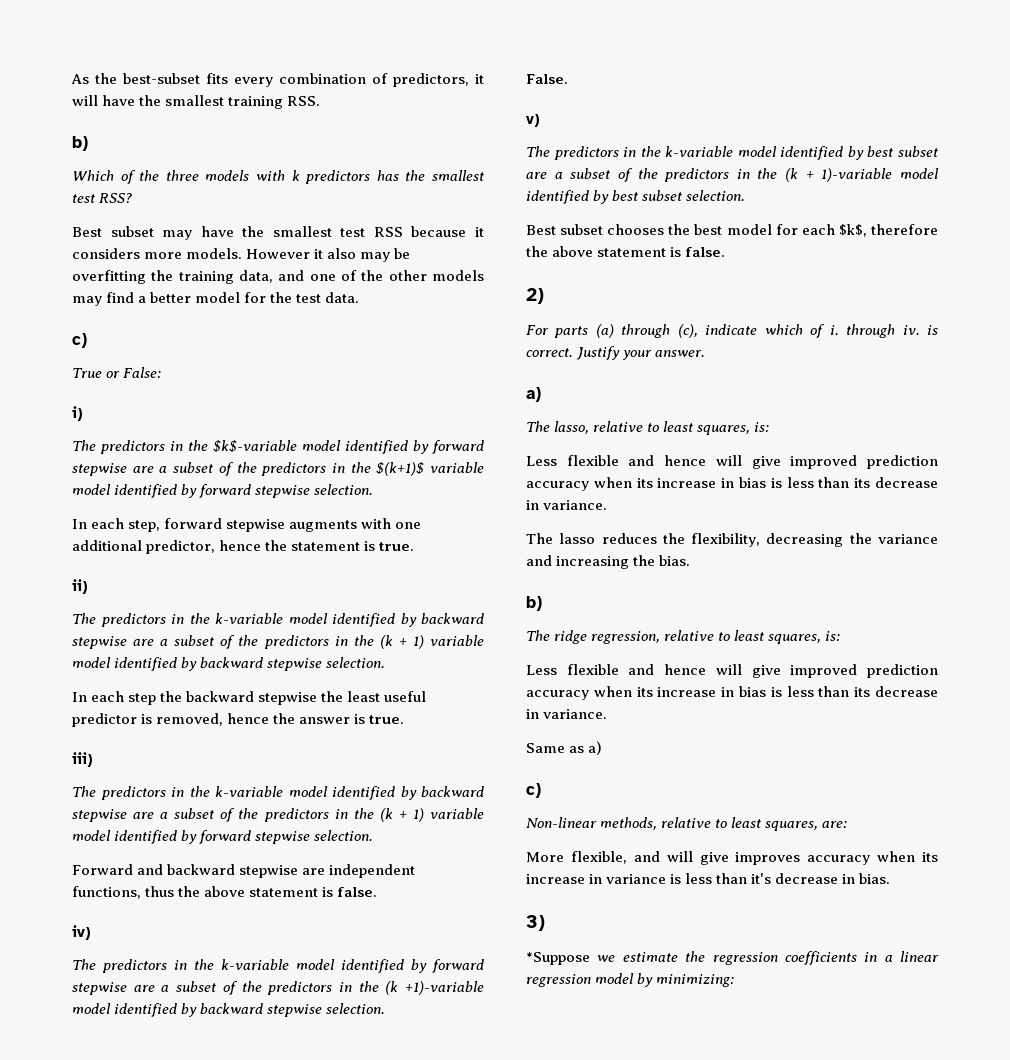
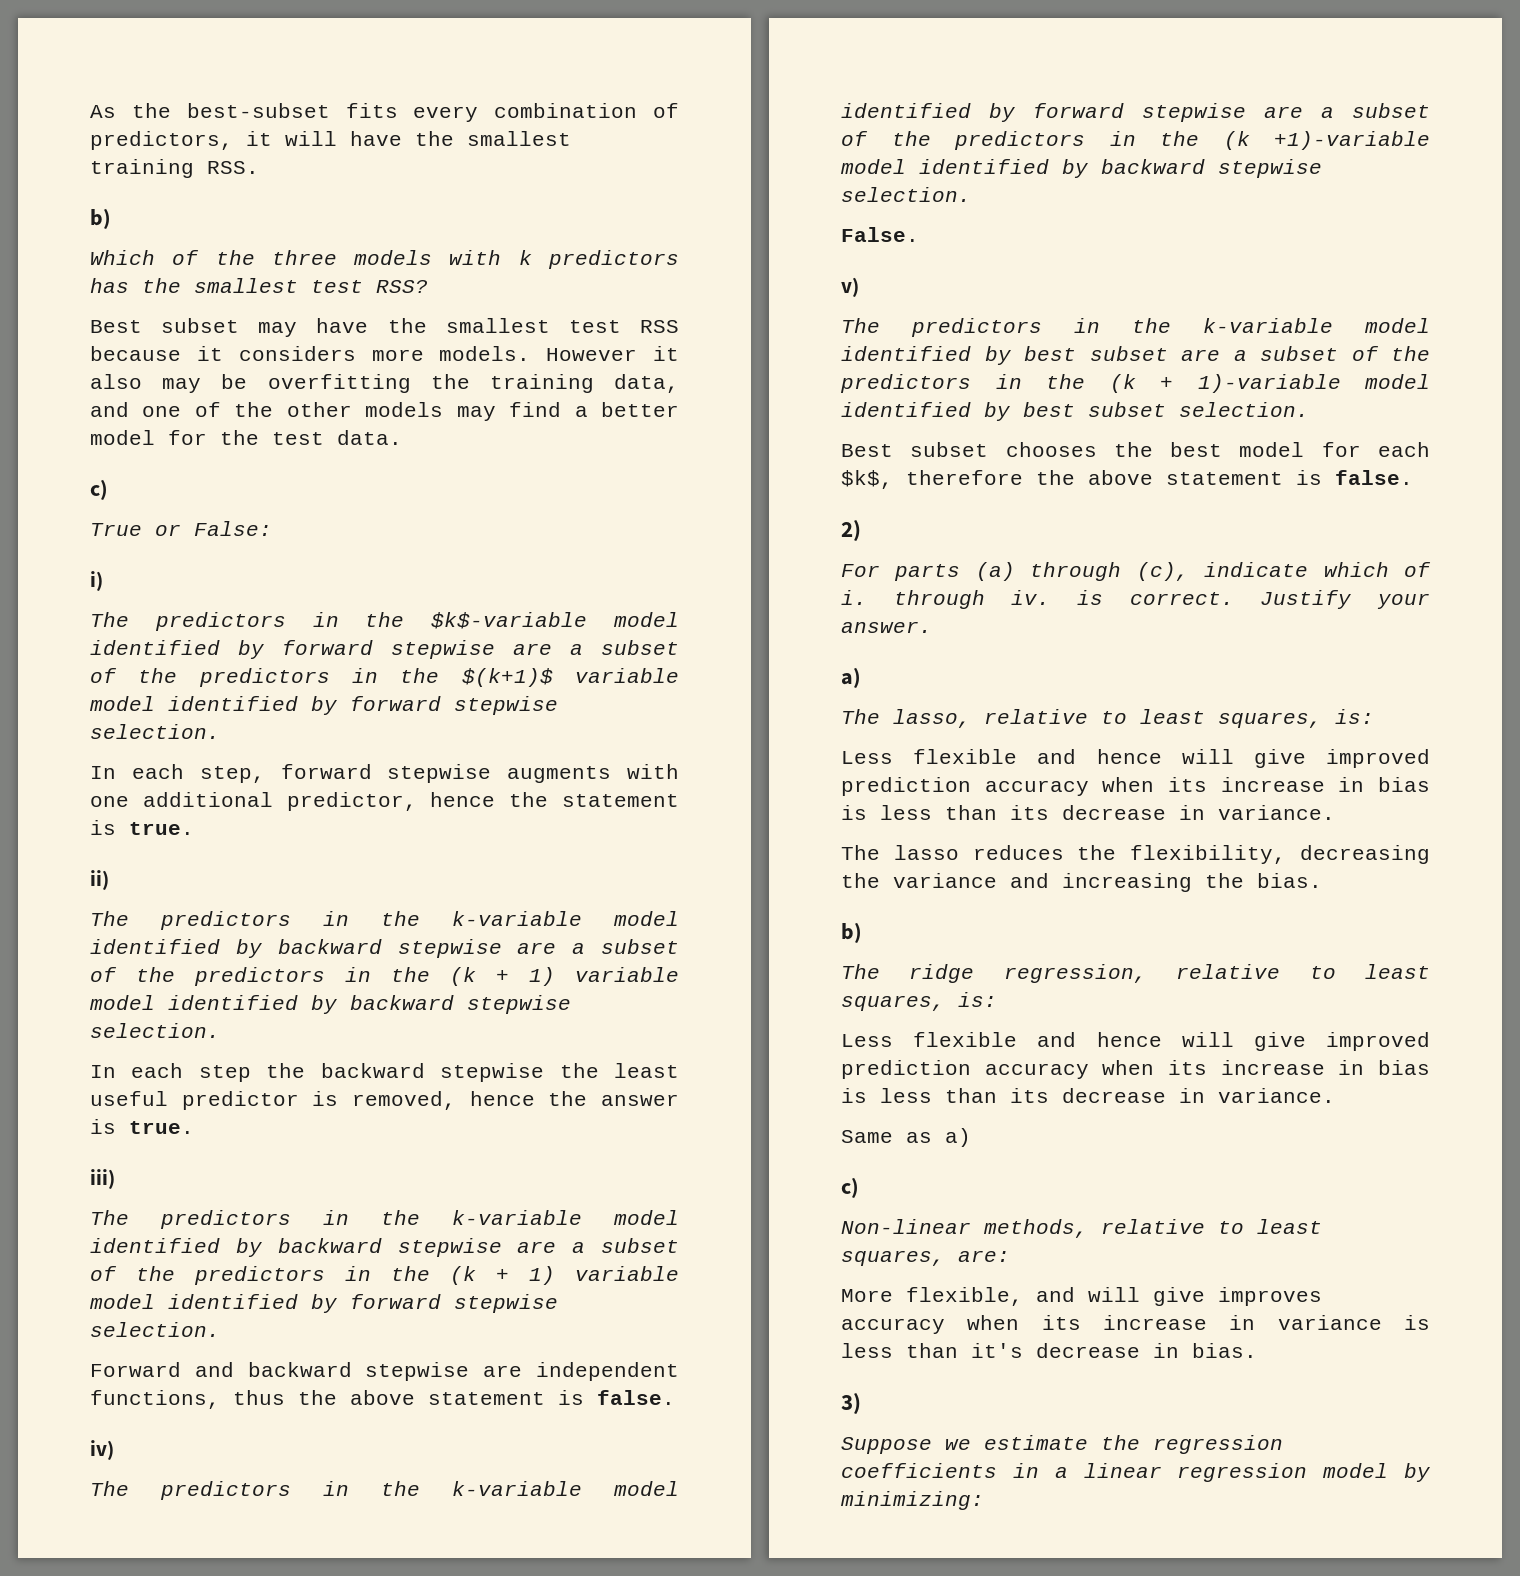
- *Suppose we estimate the regression coefficients in a linear regression model by minimizing:
+ Suppose we estimate the regression coefficients in a linear regression model by minimizing:

